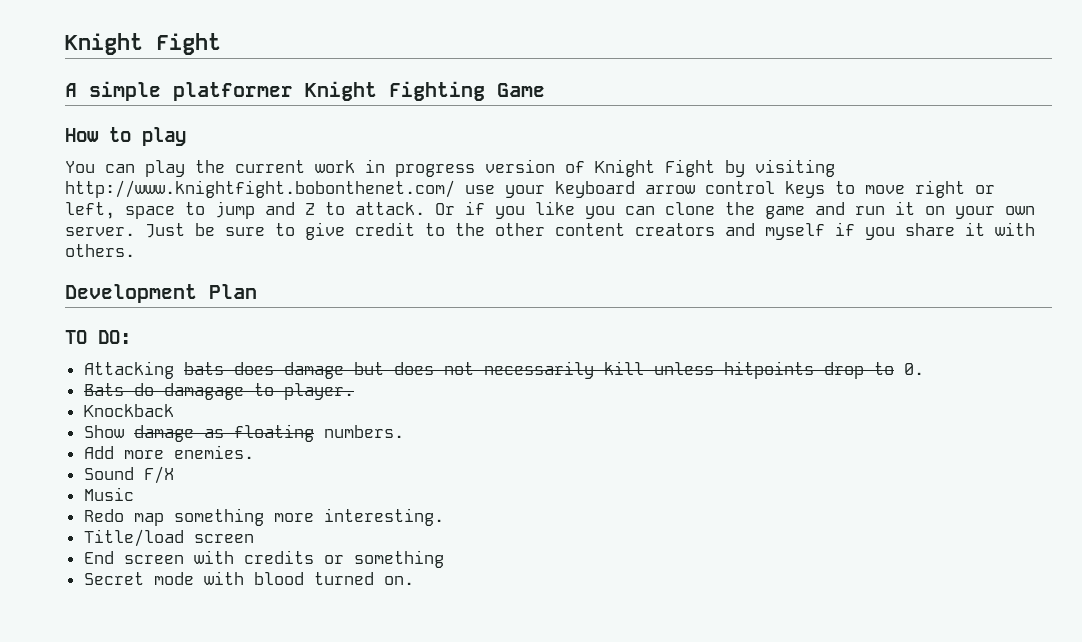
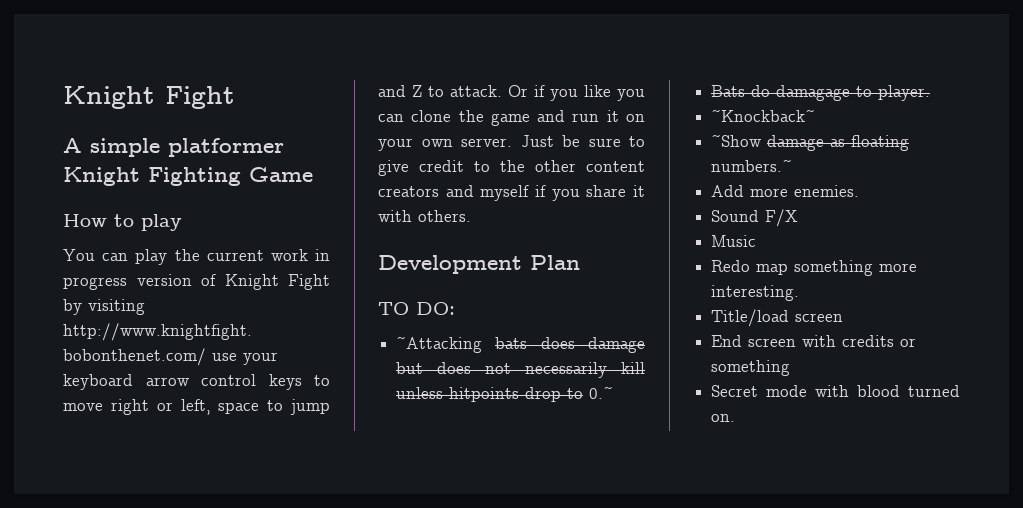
- Attacking bats does damage but does not necessarily kill unless hitpoints drop to 0.
+ ~Attacking bats does damage but does not necessarily kill unless hitpoints drop to 0.~
- Knockback
- Show damage as floating numbers.
+ ~Knockback~
+ ~Show damage as floating numbers.~

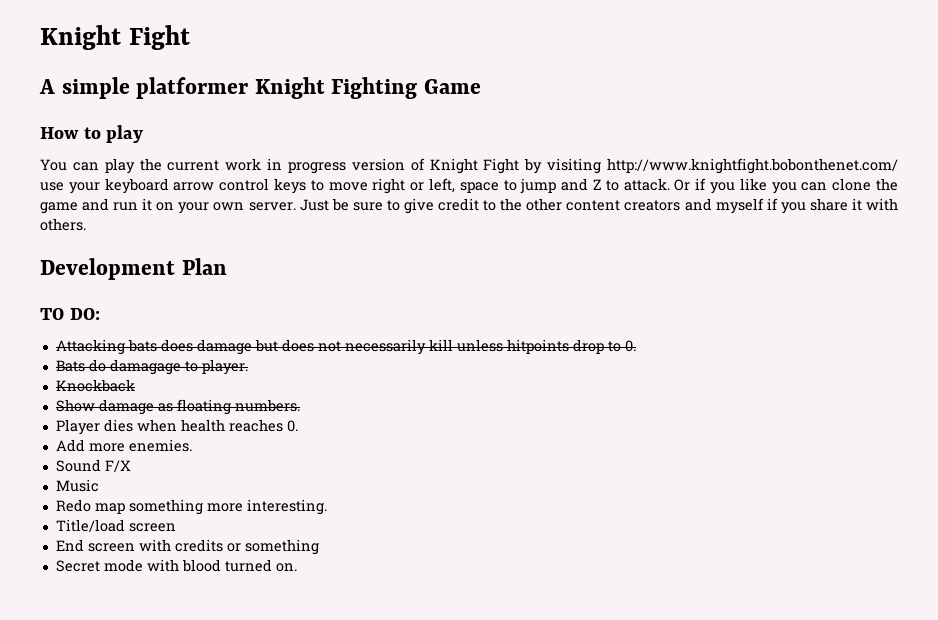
- ~Attacking bats does damage but does not necessarily kill unless hitpoints drop to 0.~
+ Attacking bats does damage but does not necessarily kill unless hitpoints drop to 0.
- ~Knockback~
- ~Show damage as floating numbers.~
+ Knockback
+ Show damage as floating numbers.
+ Player dies when health reaches 0.

